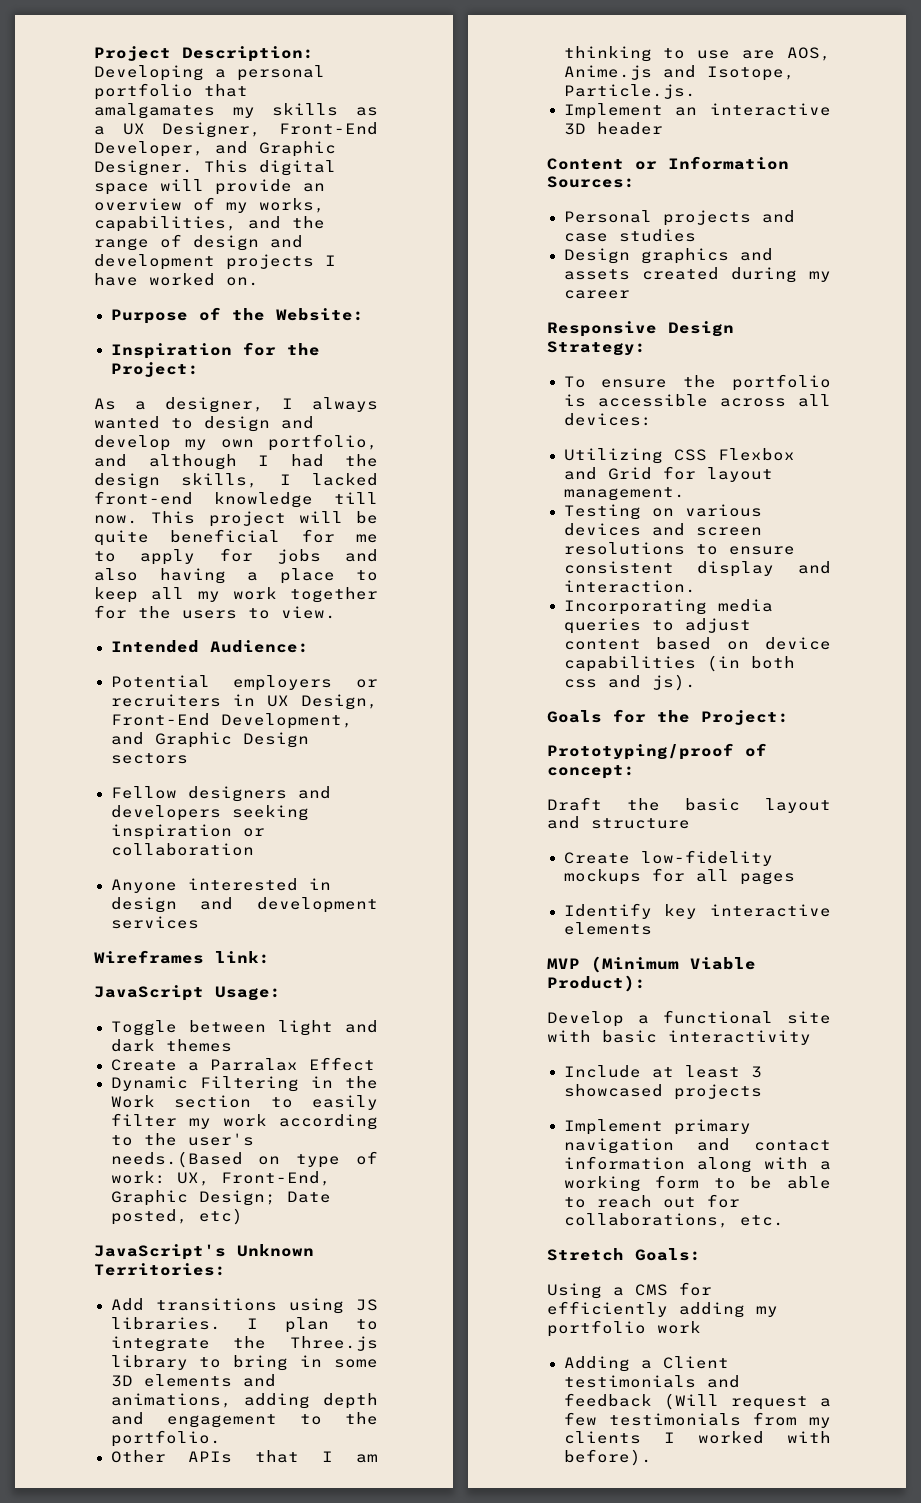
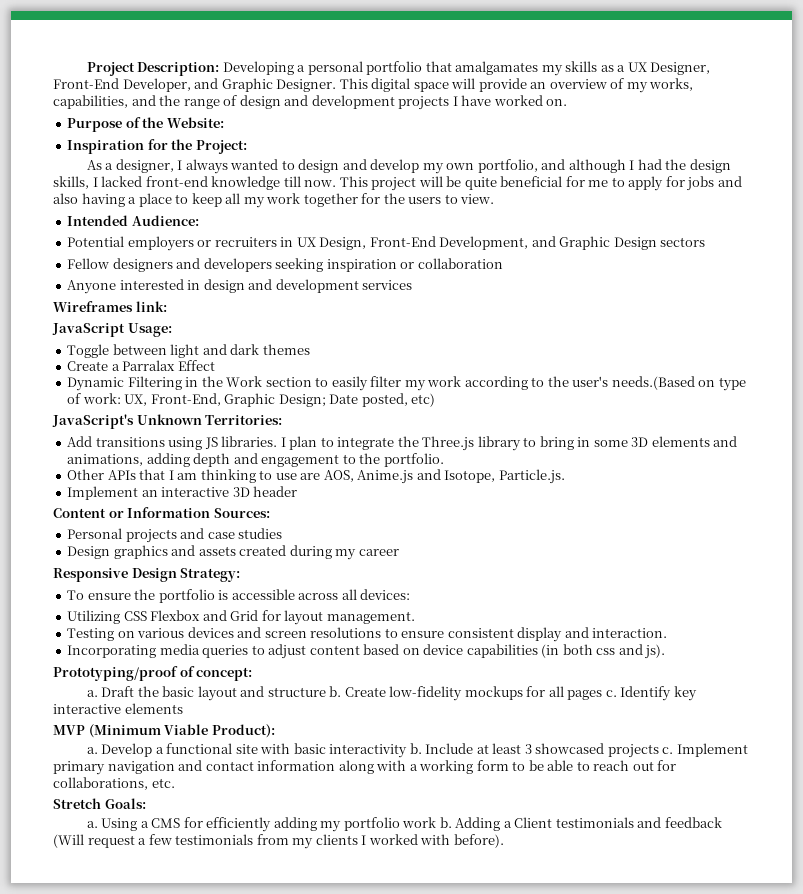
- Goals for the Project:
  Prototyping/proof of concept:
- Draft the basic layout and structure
- Create low-fidelity mockups for all pages
- Identify key interactive elements
+ a. Draft the basic layout and structure b. Create low-fidelity mockups for all pages c. Identify key interactive elements
  MVP (Minimum Viable Product):
- Develop a functional site with basic interactivity
- Include at least 3 showcased projects
- Implement primary navigation and contact information along with a working form to be able to reach out for collaborations, etc.
+ a. Develop a functional site with basic interactivity b. Include at least 3 showcased projects c. Implement primary navigation and contact information along with a working form to be able to reach out for collaborations, etc.
  Stretch Goals:
- Using a CMS for efficiently adding my portfolio work
- Adding a Client testimonials and feedback (Will request a few testimonials from my clients I worked with before).
+ a. Using a CMS for efficiently adding my portfolio work b. Adding a Client testimonials and feedback (Will request a few testimonials from my clients I worked with before).

